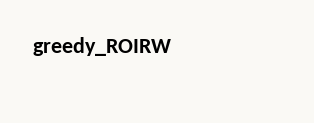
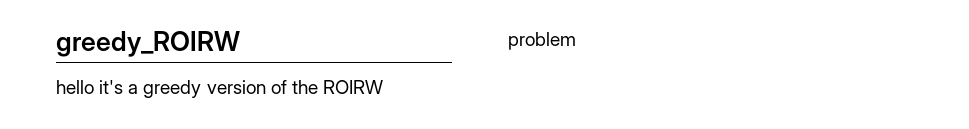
+ hello it's a greedy version of the ROIRW problem

